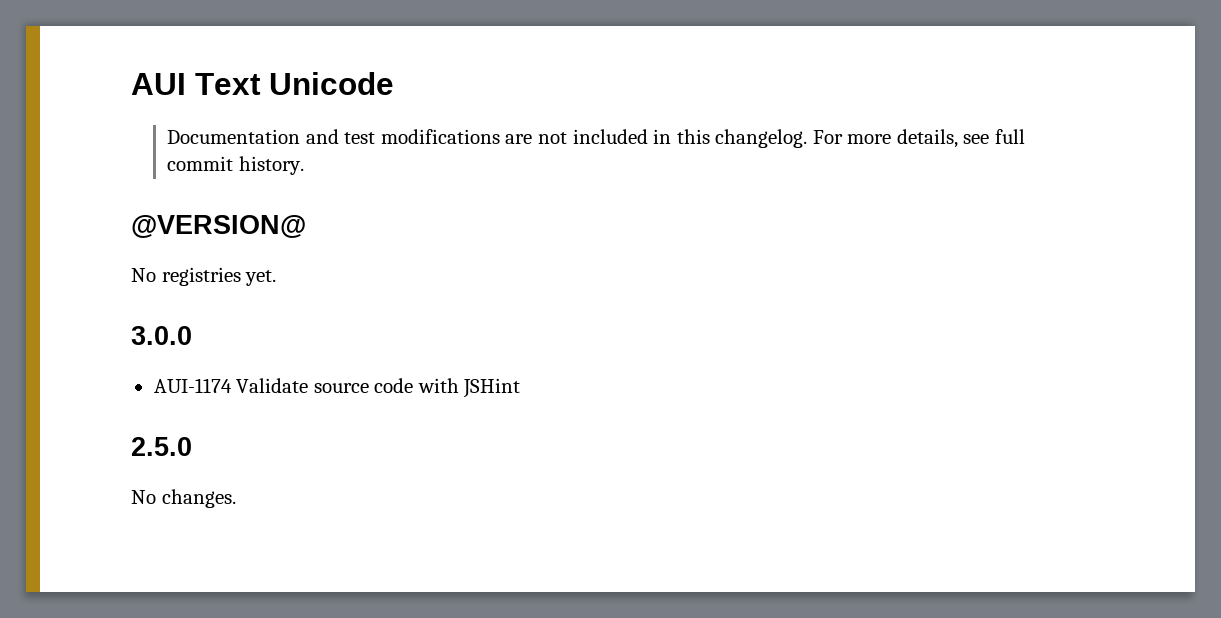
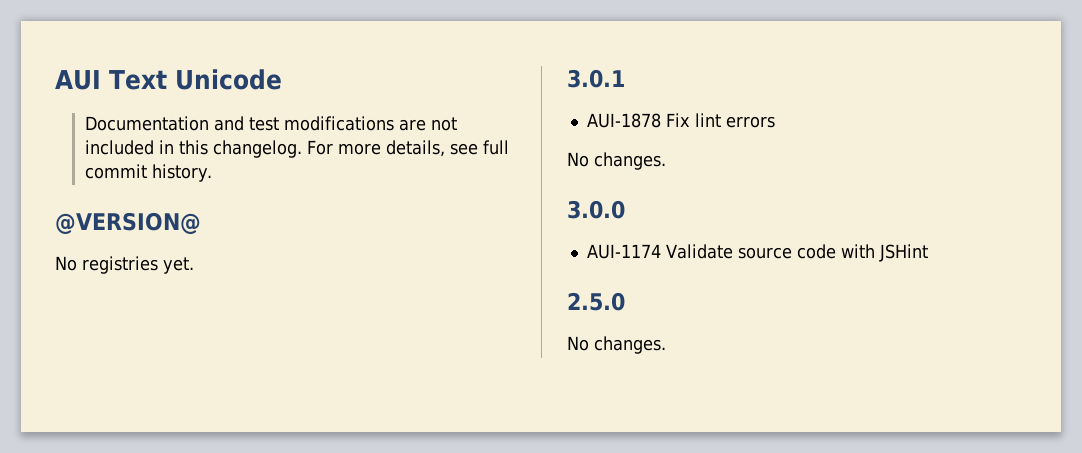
+ 3.0.1
+ AUI-1878 Fix lint errors
+ No changes.

